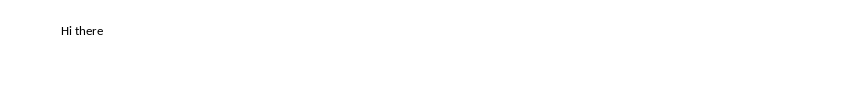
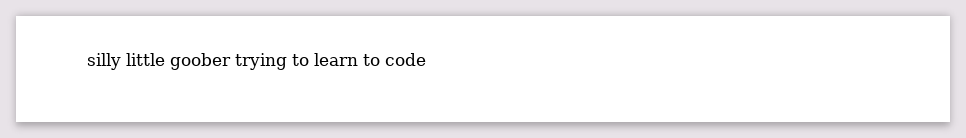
- Hi there
+ silly little goober trying to learn to code

